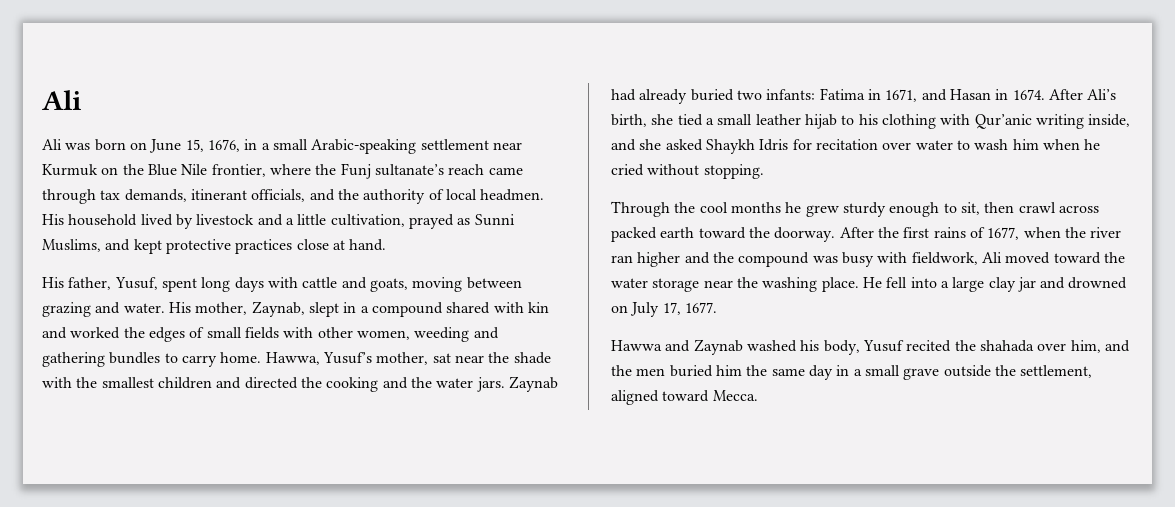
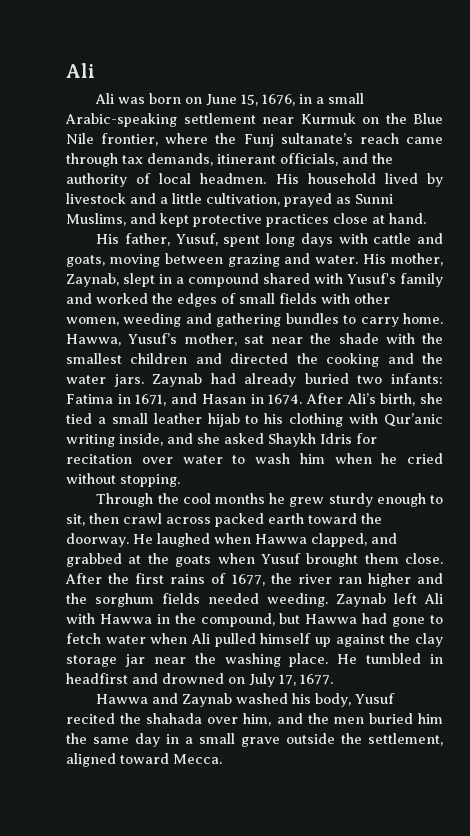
- His mother, Zaynab, slept in a compound shared with kin and worked the edges of small fields with other women, weeding and gathering bundles to carry home.
+ His mother, Zaynab, slept in a compound shared with Yusuf's family and worked the edges of small fields with other women, weeding and gathering bundles to carry home.
+ He laughed when Hawwa clapped, and grabbed at the goats when Yusuf brought them close.
- After the first rains of 1677, when the river ran higher and the compound was busy with fieldwork, Ali moved toward the water storage near the washing place.
+ After the first rains of 1677, the river ran higher and the sorghum fields needed weeding. Zaynab left Ali with Hawwa in the compound, but Hawwa had gone to fetch water when Ali pulled himself up against the clay storage jar near the washing place.
- He fell into a large clay jar and drowned on July 17, 1677.
+ He tumbled in headfirst and drowned on July 17, 1677.

